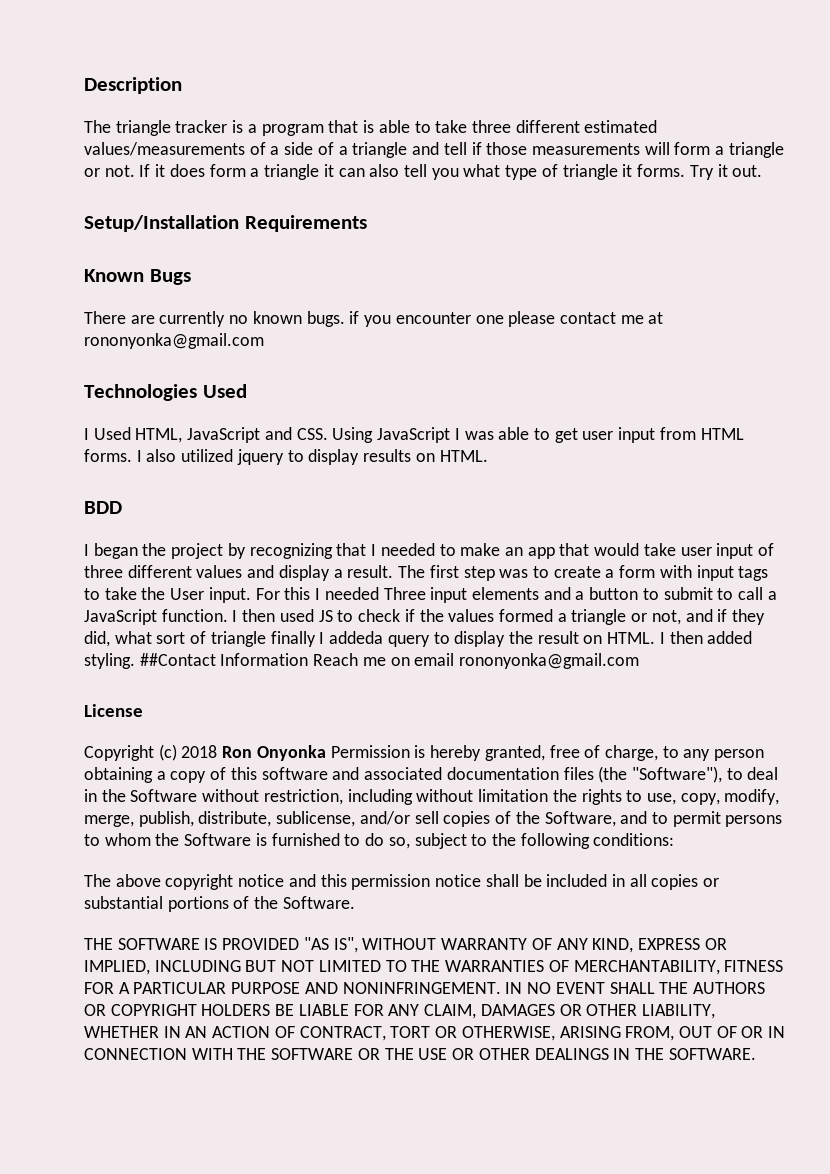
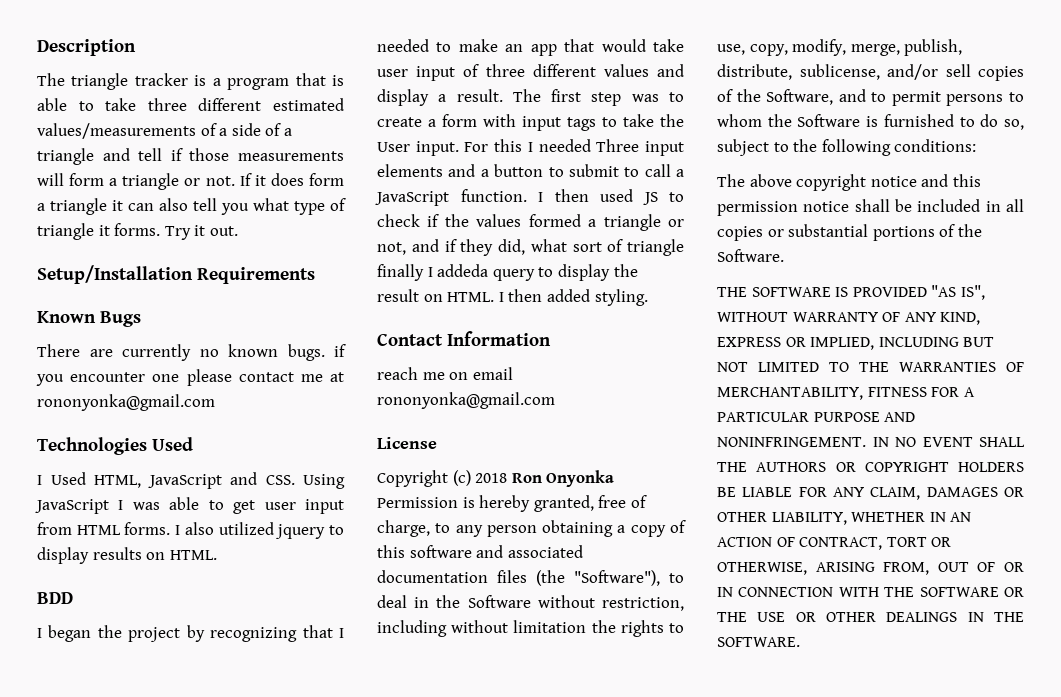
- I then added styling. ##Contact Information Reach me on email rononyonka@gmail.com
+ I then added styling.
+ Contact Information
+ reach me on email rononyonka@gmail.com

